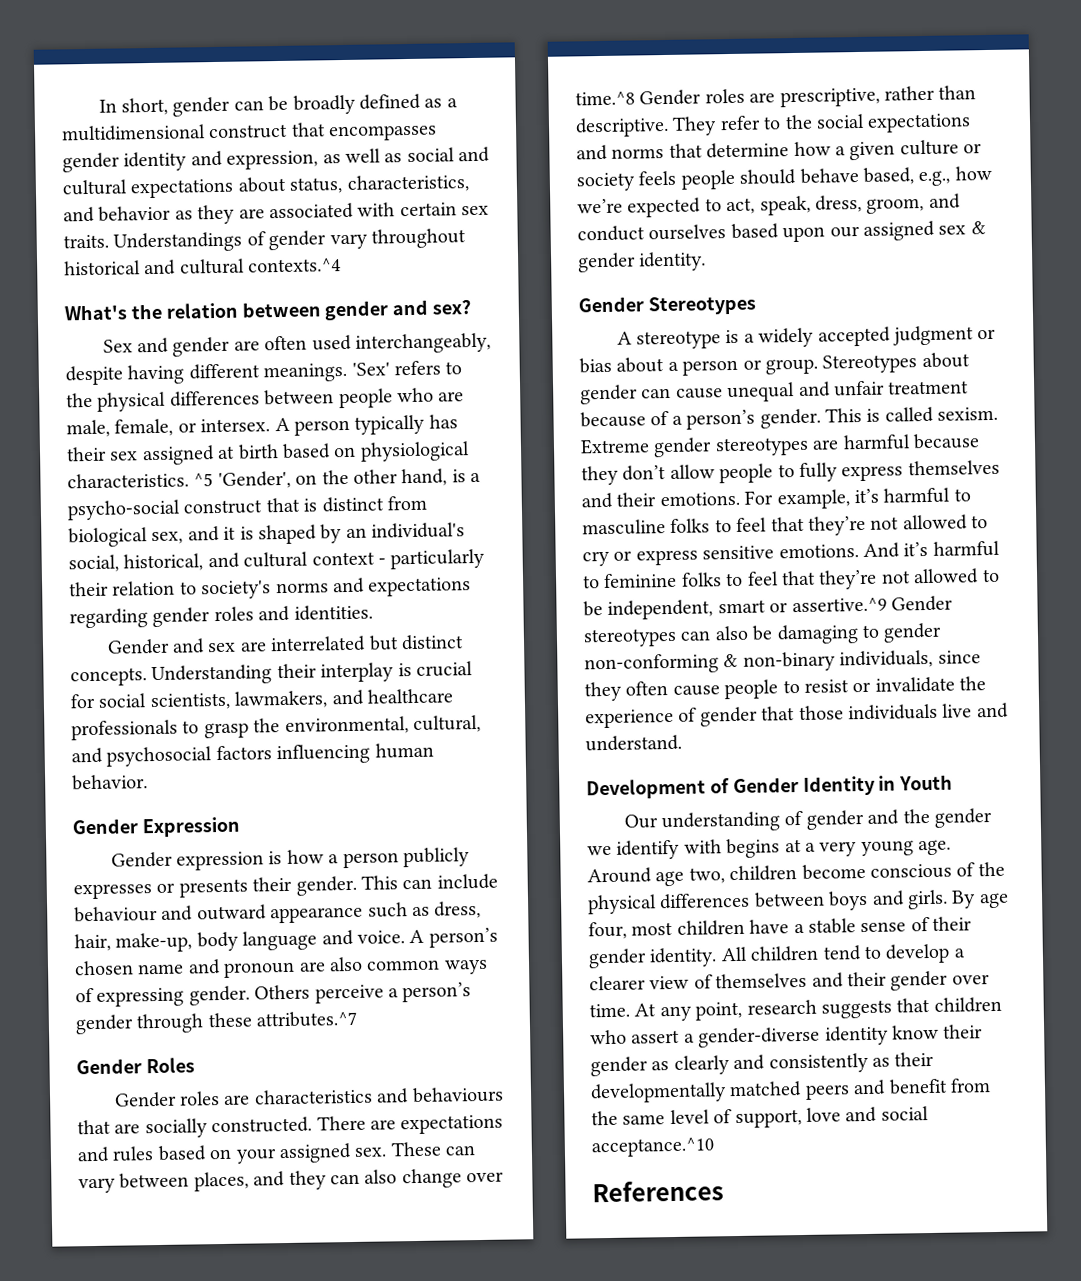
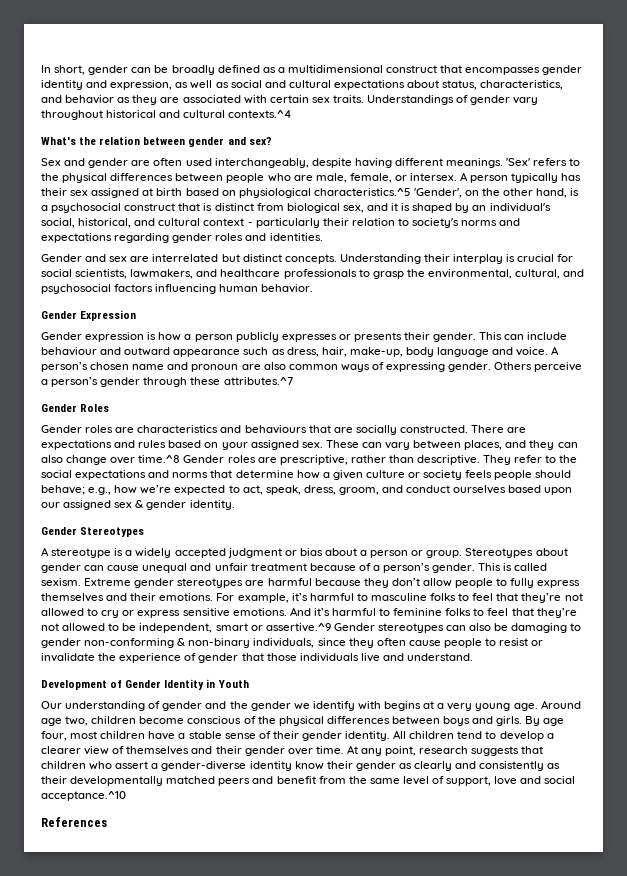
- A person typically has their sex assigned at birth based on physiological characteristics. ^5 'Gender', on the other hand, is a psycho-social construct that is distinct from biological sex, and it is shaped by an individual's social, historical, and cultural context - particularly their relation to society's norms and expectations regarding gender roles and identities.
+ A person typically has their sex assigned at birth based on physiological characteristics.^5 'Gender', on the other hand, is a psychosocial construct that is distinct from biological sex, and it is shaped by an individual's social, historical, and cultural context - particularly their relation to society's norms and expectations regarding gender roles and identities.
- They refer to the social expectations and norms that determine how a given culture or society feels people should behave based, e.g., how we’re expected to act, speak, dress, groom, and conduct ourselves based upon our assigned sex & gender identity.
+ They refer to the social expectations and norms that determine how a given culture or society feels people should behave; e.g., how we’re expected to act, speak, dress, groom, and conduct ourselves based upon our assigned sex & gender identity.

